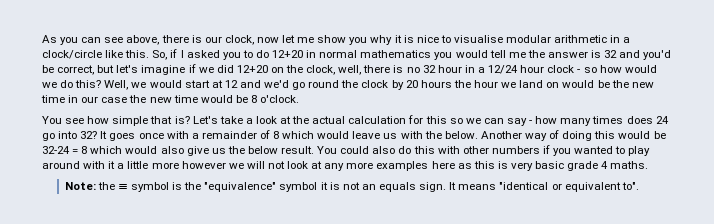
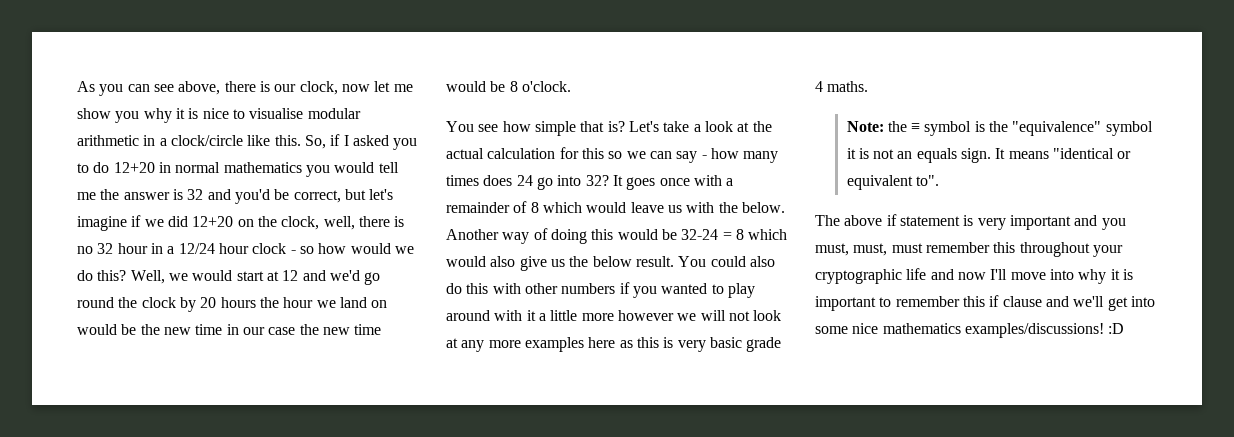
+ The above if statement is very important and you must, must, must remember this throughout your cryptographic life and now I'll move into why it is important to remember this if clause and we'll get into some nice mathematics examples/discussions! :D

